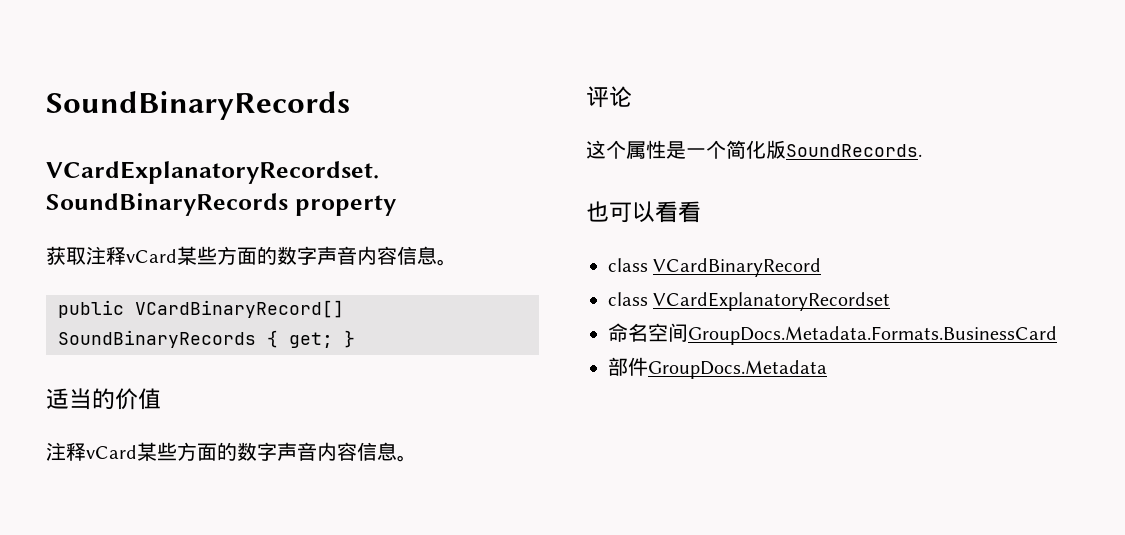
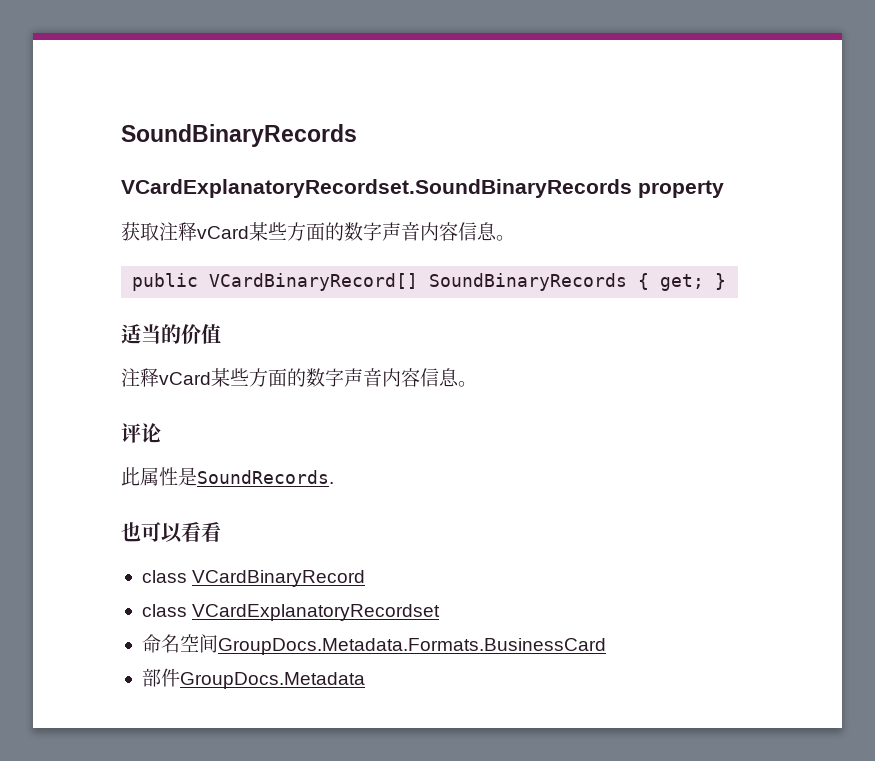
- 这个属性是一个简化版SoundRecords.
+ 此属性是SoundRecords.

